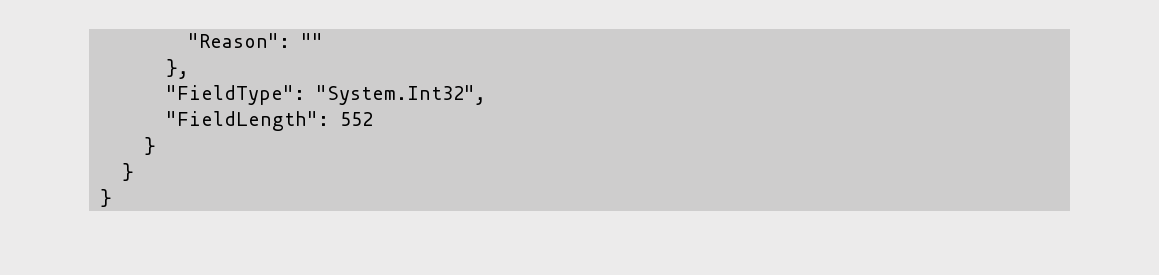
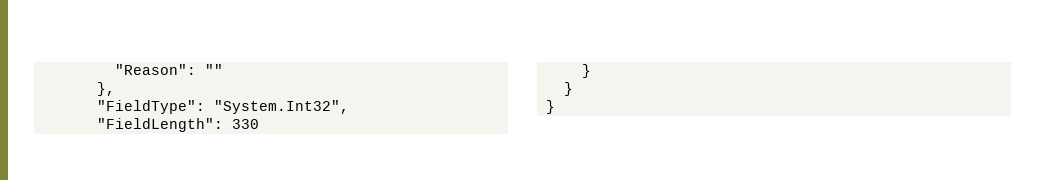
- "FieldLength": 552
+ "FieldLength": 330

